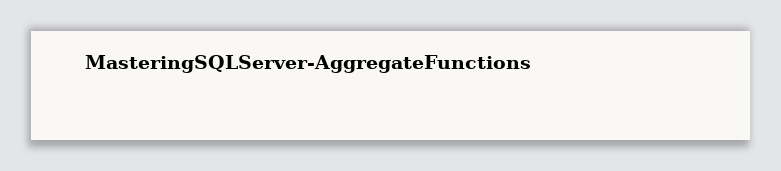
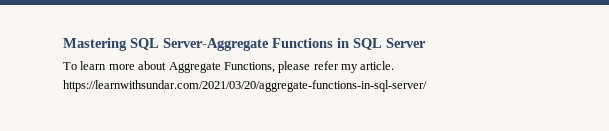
- MasteringSQLServer-AggregateFunctions
+ Mastering SQL Server-Aggregate Functions in SQL Server
+ To learn more about Aggregate Functions, please refer my article. https://learnwithsundar.com/2021/03/20/aggregate-functions-in-sql-server/

